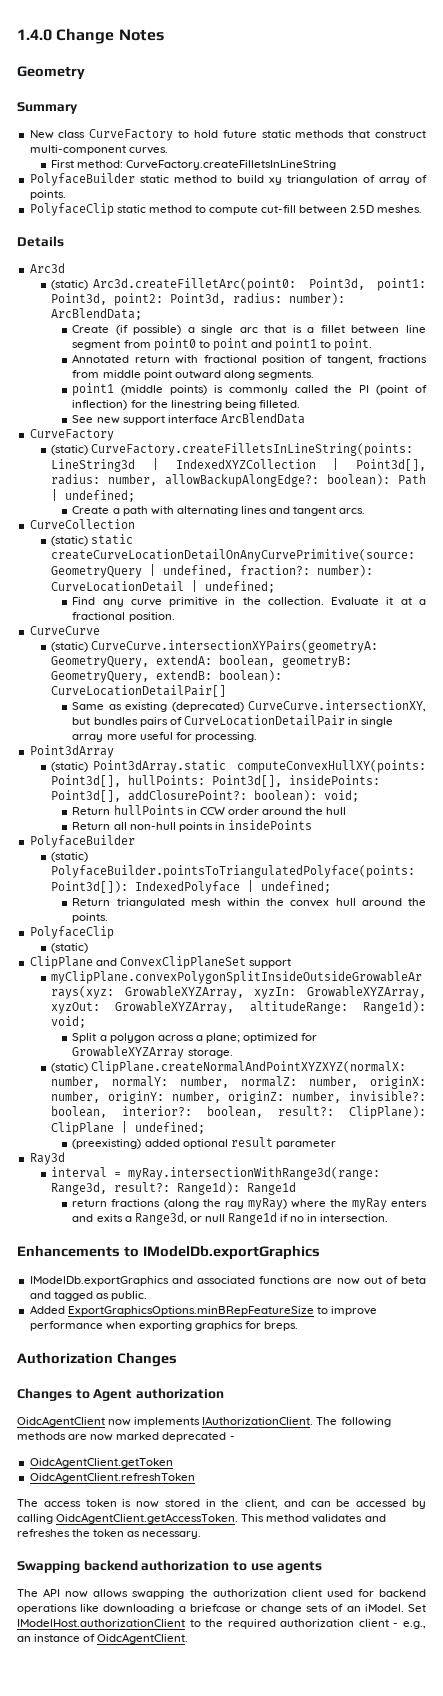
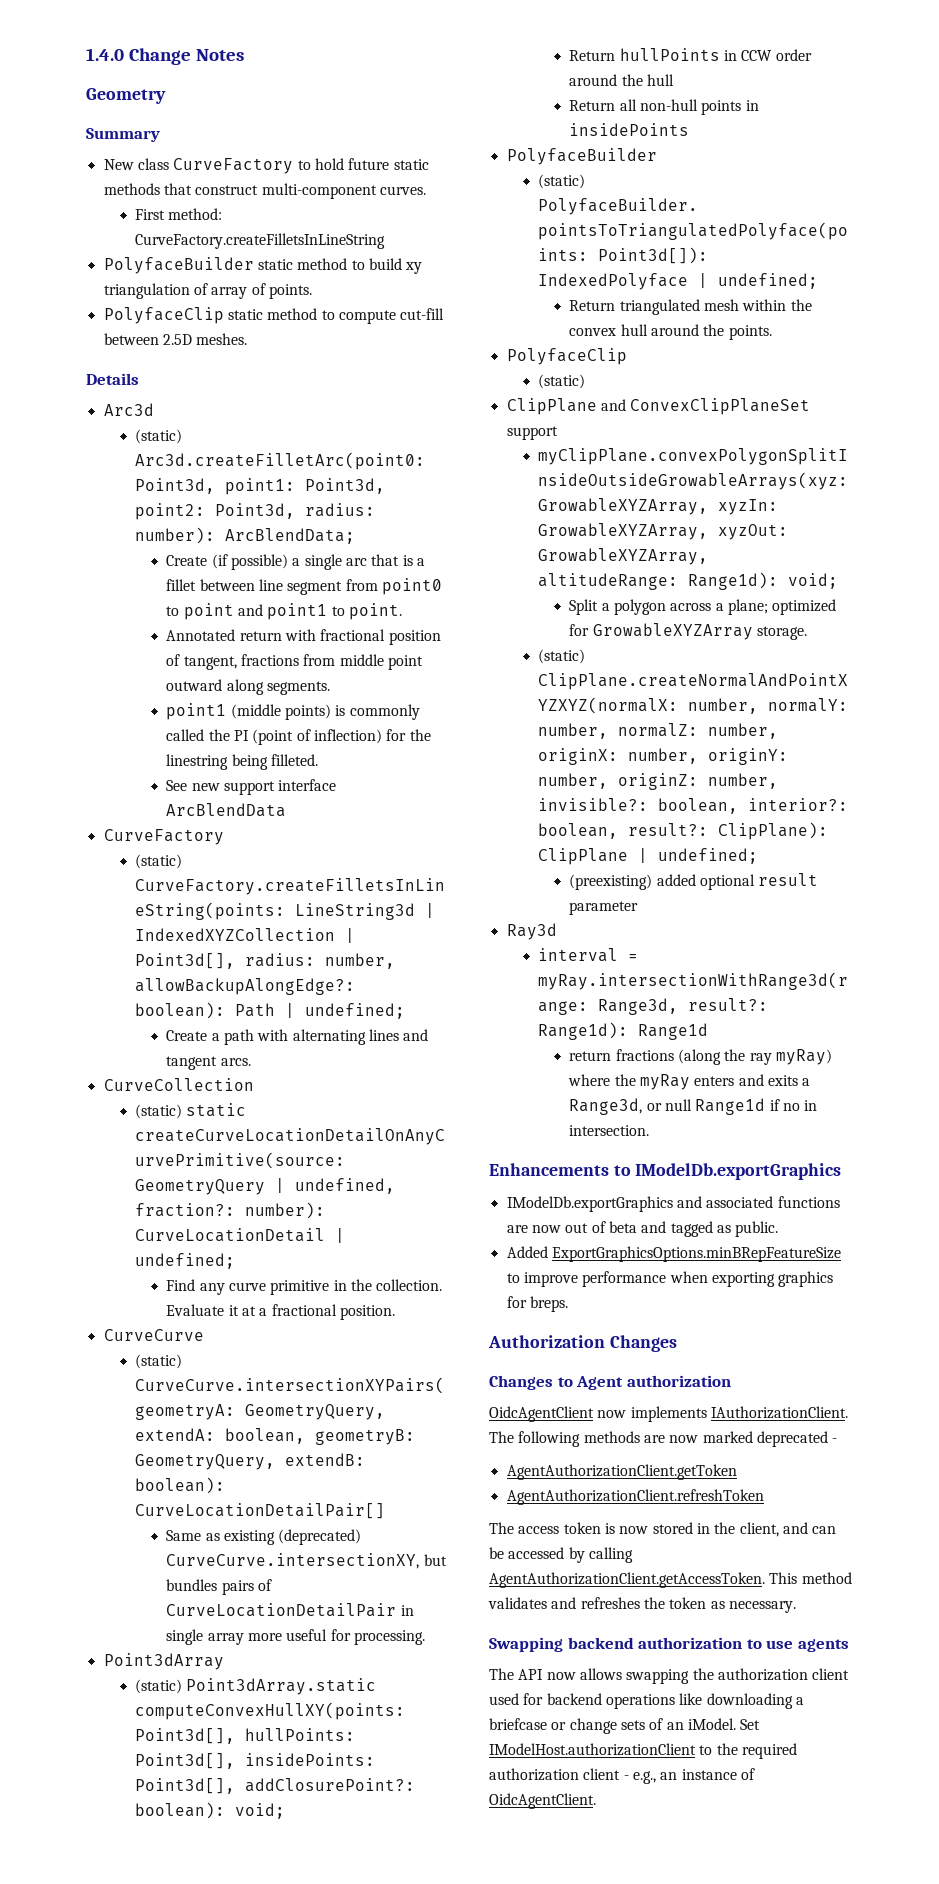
- OidcAgentClient.getToken
- OidcAgentClient.refreshToken
+ AgentAuthorizationClient.getToken
+ AgentAuthorizationClient.refreshToken
- The access token is now stored in the client, and can be accessed by calling OidcAgentClient.getAccessToken. This method validates and refreshes the token as necessary.
+ The access token is now stored in the client, and can be accessed by calling AgentAuthorizationClient.getAccessToken. This method validates and refreshes the token as necessary.

